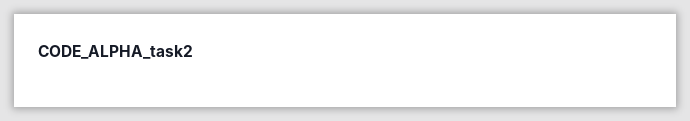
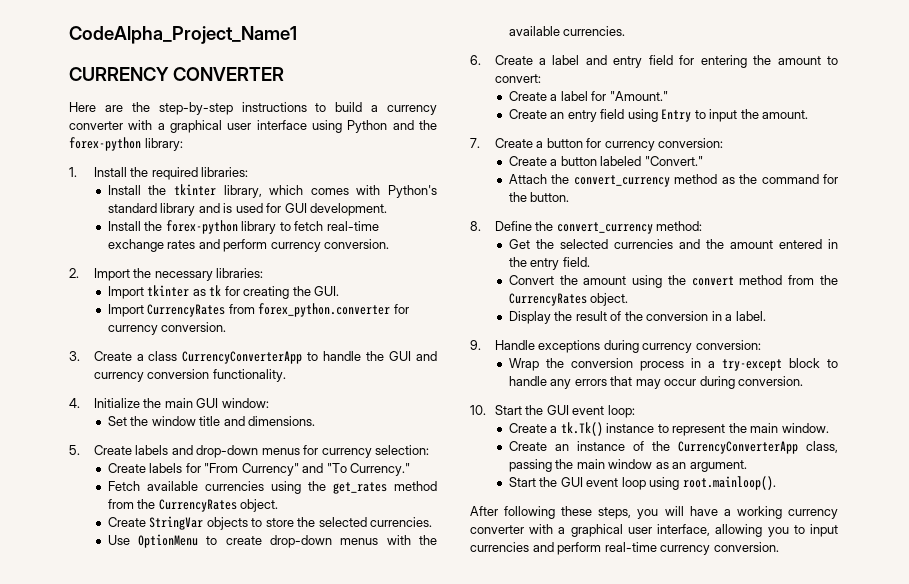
- CODE_ALPHA_task2
+ CodeAlpha_Project_Name1
+ CURRENCY CONVERTER
+ Here are the step-by-step instructions to build a currency converter with a graphical user interface using Python and the forex-python library:
+ 1. Install the required libraries:
+ Install the tkinter library, which comes with Python's standard library and is used for GUI development.
+ Install the forex-python library to fetch real-time exchange rates and perform currency conversion.
+ 2. Import the necessary libraries:
+ Import tkinter as tk for creating the GUI.
+ Import CurrencyRates from forex_python.converter for currency conversion.
+ 3. Create a class CurrencyConverterApp to handle the GUI and currency conversion functionality.
+ 4. Initialize the main GUI window:
+ Set the window title and dimensions.
+ 5. Create labels and drop-down menus for currency selection:
+ Create labels for "From Currency" and "To Currency."
+ Fetch available currencies using the get_rates method from the CurrencyRates object.
+ Create StringVar objects to store the selected currencies.
+ Use OptionMenu to create drop-down menus with the available currencies.
+ 6. Create a label and entry field for entering the amount to convert:
+ Create a label for "Amount."
+ Create an entry field using Entry to input the amount.
+ 7. Create a button for currency conversion:
+ Create a button labeled "Convert."
+ Attach the convert_currency method as the command for the button.
+ 8. Define the convert_currency method:
+ Get the selected currencies and the amount entered in the entry field.
+ Convert the amount using the convert method from the CurrencyRates object.
+ Display the result of the conversion in a label.
+ 9. Handle exceptions during currency conversion:
+ Wrap the conversion process in a try-except block to handle any errors that may occur during conversion.
+ 10. Start the GUI event loop:
+ Create a tk.Tk() instance to represent the main window.
+ Create an instance of the CurrencyConverterApp class, passing the main window as an argument.
+ Start the GUI event loop using root.mainloop().
+ After following these steps, you will have a working currency converter with a graphical user interface, allowing you to input currencies and perform real-time currency conversion.

